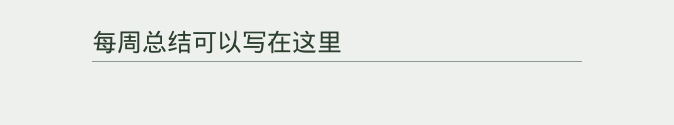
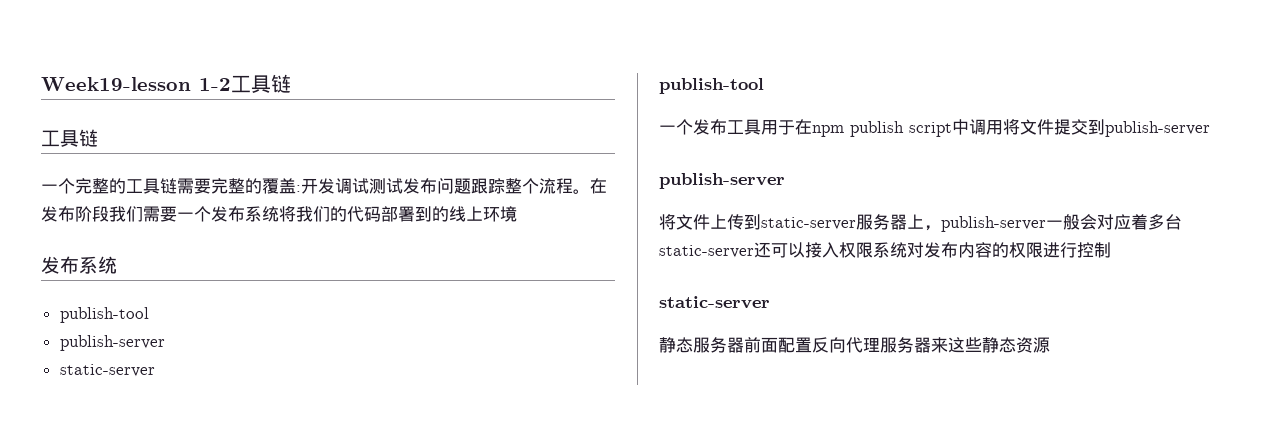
- 每周总结可以写在这里
+ Week19-lesson 1-2工具链
+ 工具链
+ 一个完整的工具链需要完整的覆盖:开发调试测试发布问题跟踪整个流程。在发布阶段我们需要一个发布系统将我们的代码部署到的线上环境
+ 发布系统
+ publish-tool
+ publish-server
+ static-server
+ publish-tool
+ 一个发布工具用于在npm publish script中调用将文件提交到publish-server
+ publish-server
+ 将文件上传到static-server服务器上，publish-server一般会对应着多台static-server还可以接入权限系统对发布内容的权限进行控制
+ static-server
+ 静态服务器前面配置反向代理服务器来这些静态资源

